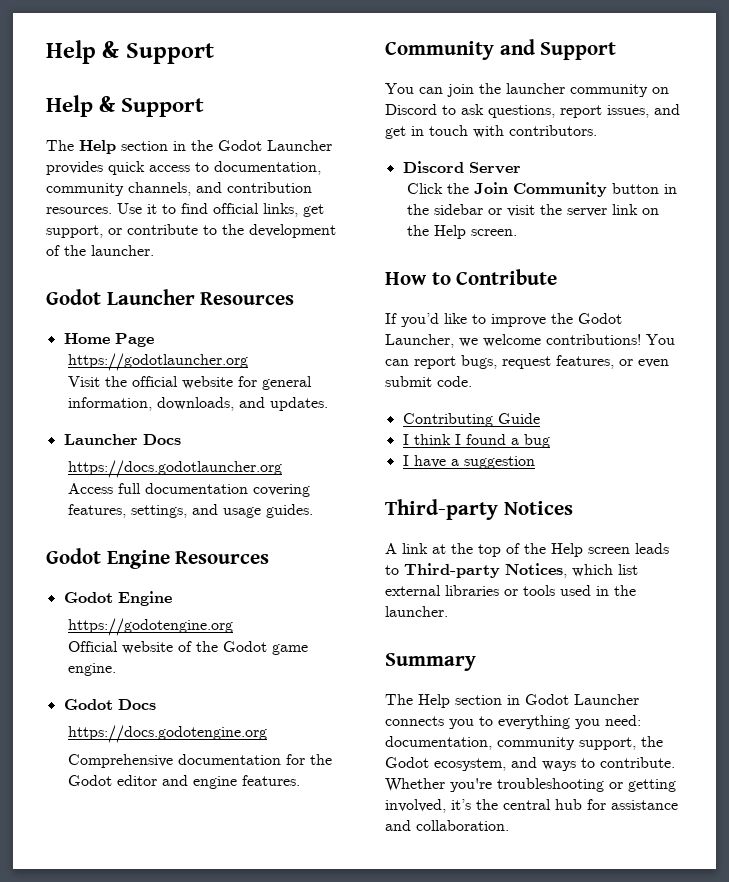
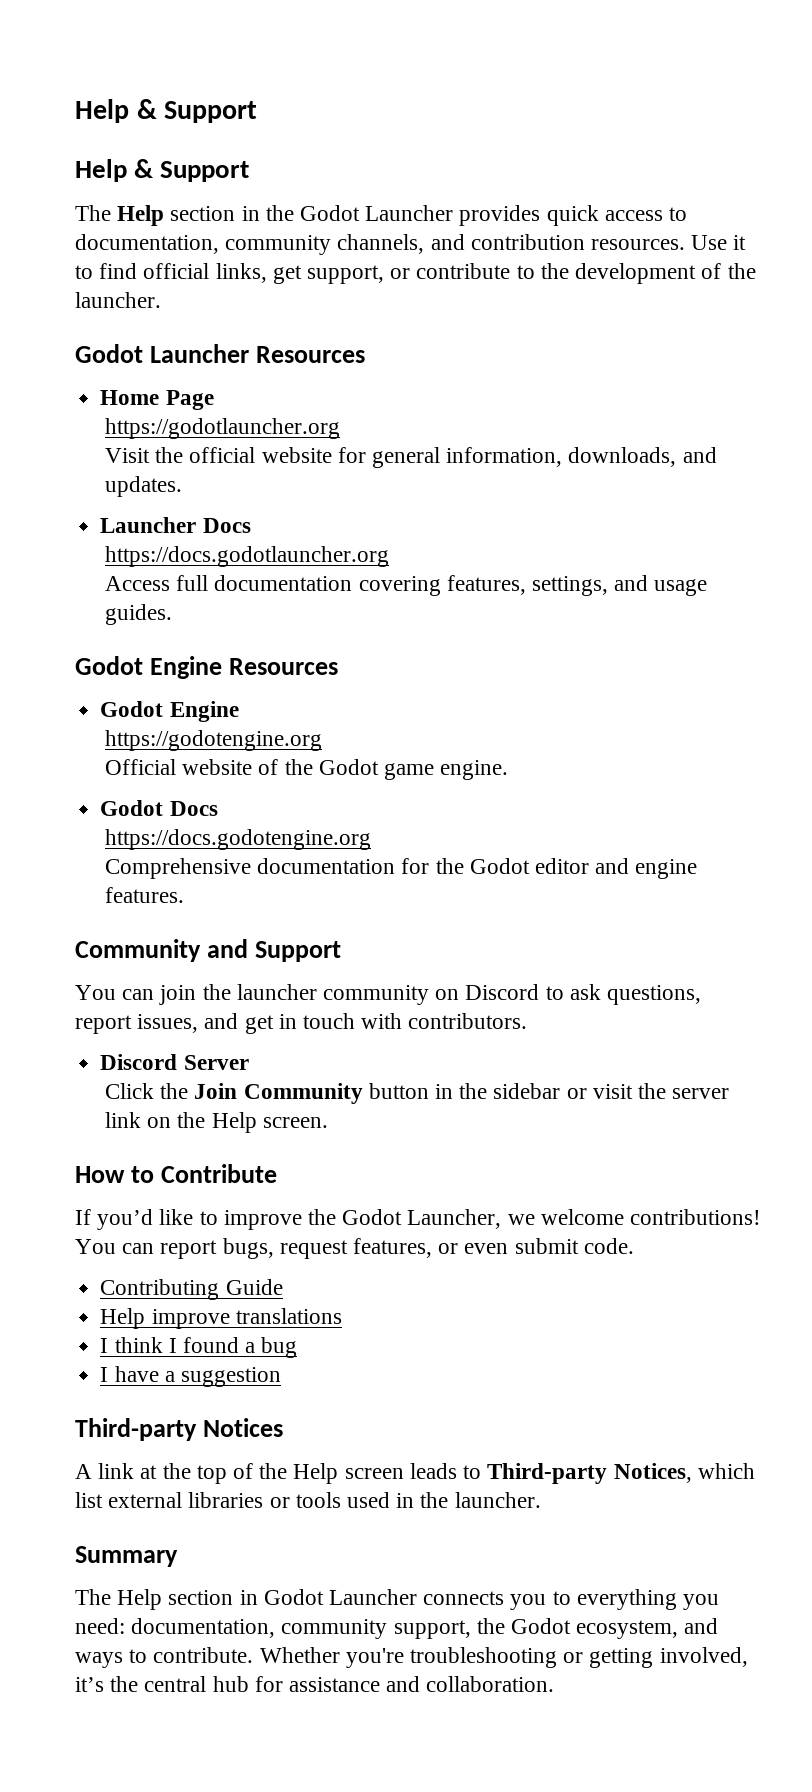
+ Help improve translations

